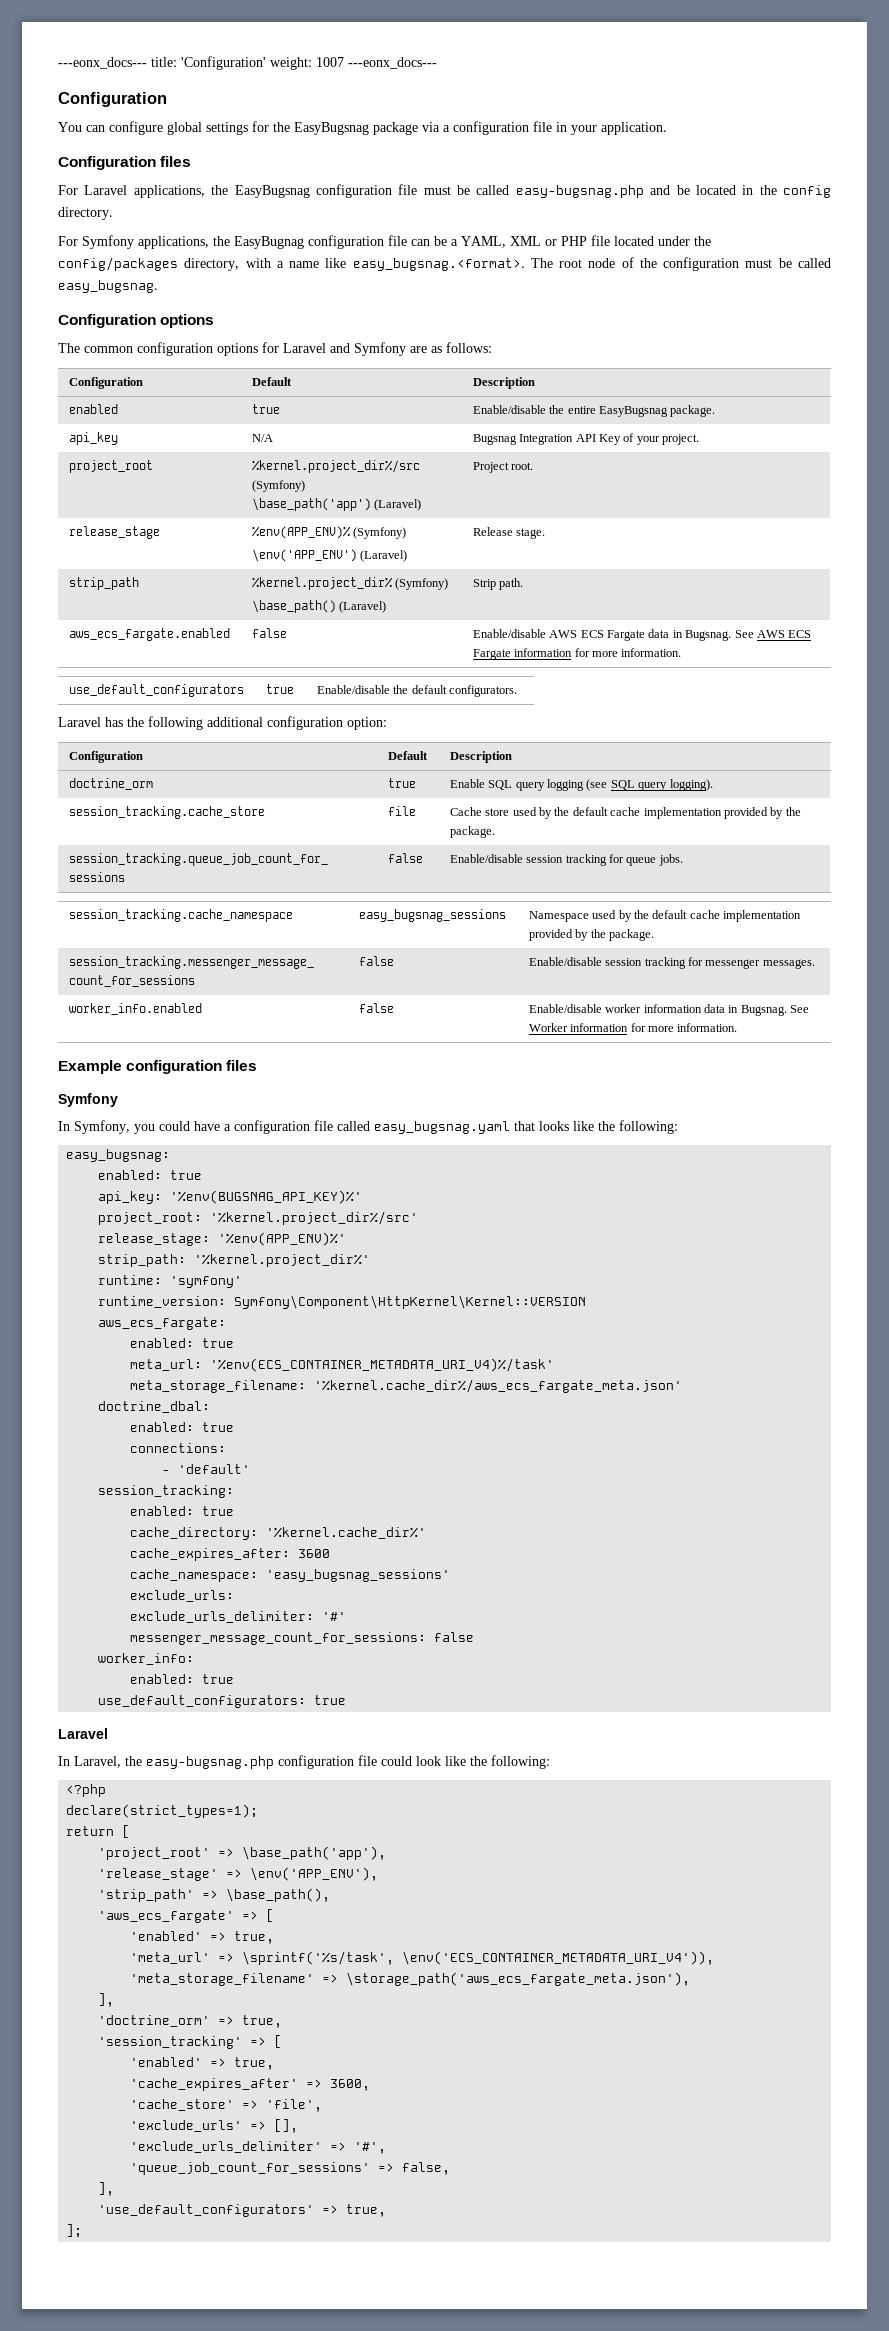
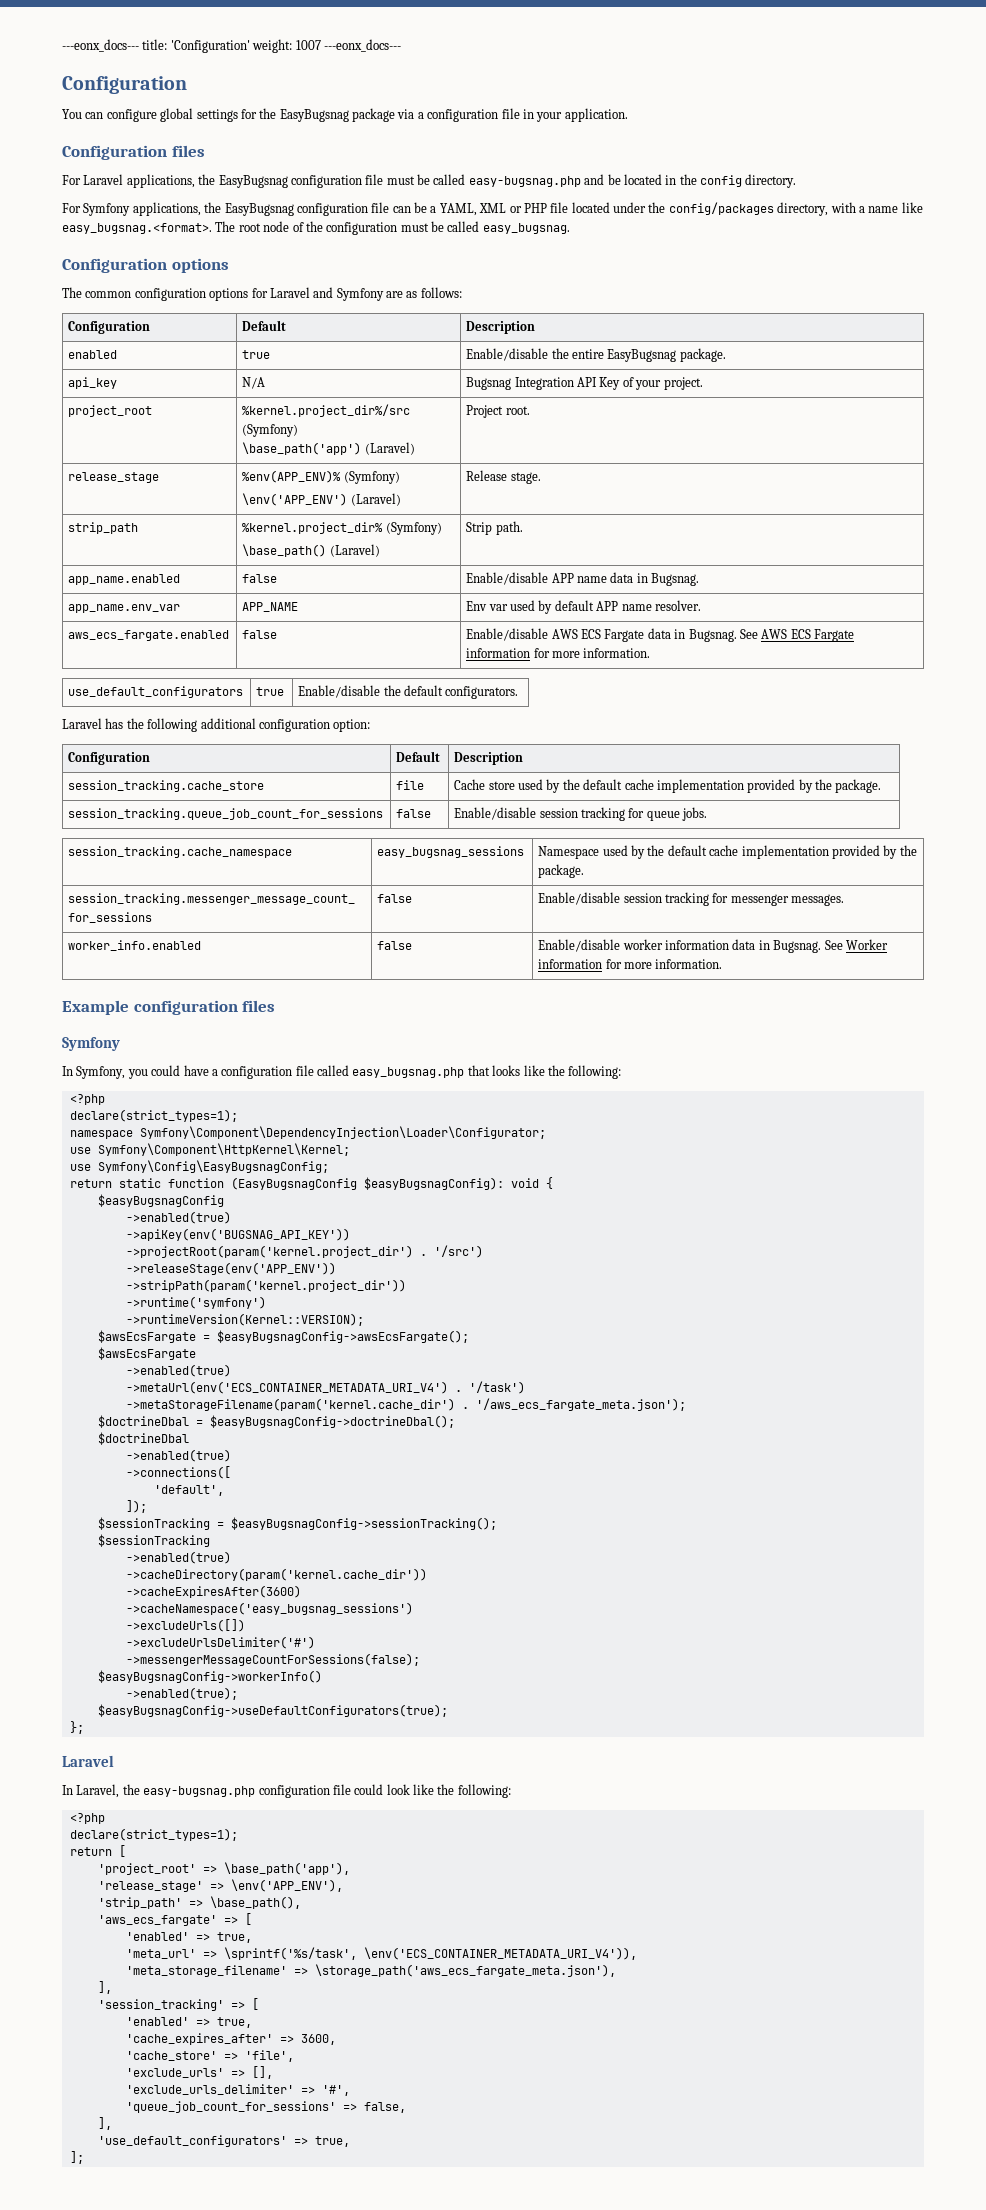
- For Symfony applications, the EasyBugnag configuration file can be a YAML, XML or PHP file located under the config/packages directory, with a name like easy_bugsnag.<format>. The root node of the configuration must be called easy_bugsnag.
+ For Symfony applications, the EasyBugsnag configuration file can be a YAML, XML or PHP file located under the config/packages directory, with a name like easy_bugsnag.<format>. The root node of the configuration must be called easy_bugsnag.
+ app_name.enabled | false | Enable/disable APP name data in Bugsnag.
+ app_name.env_var | APP_NAME | Env var used by default APP name resolver.
- doctrine_orm | true | Enable SQL query logging (see SQL query logging).
- In Symfony, you could have a configuration file called easy_bugsnag.yaml that looks like the following:
- easy_bugsnag:
- enabled: true
- api_key: '%env(BUGSNAG_API_KEY)%'
- project_root: '%kernel.project_dir%/src'
- release_stage: '%env(APP_ENV)%'
- strip_path: '%kernel.project_dir%'
- runtime: 'symfony'
- runtime_version: Symfony\Component\HttpKernel\Kernel::VERSION
- aws_ecs_fargate:
- enabled: true
- meta_url: '%env(ECS_CONTAINER_METADATA_URI_V4)%/task'
- meta_storage_filename: '%kernel.cache_dir%/aws_ecs_fargate_meta.json'
- doctrine_dbal:
- enabled: true
- connections:
- - 'default'
- session_tracking:
- enabled: true
- cache_directory: '%kernel.cache_dir%'
- cache_expires_after: 3600
- cache_namespace: 'easy_bugsnag_sessions'
- exclude_urls:
- exclude_urls_delimiter: '#'
- messenger_message_count_for_sessions: false
- worker_info:
- enabled: true
- use_default_configurators: true
+ In Symfony, you could have a configuration file called easy_bugsnag.php that looks like the following:
+ <?php
+ declare(strict_types=1);
+ namespace Symfony\Component\DependencyInjection\Loader\Configurator;
+ use Symfony\Component\HttpKernel\Kernel;
+ use Symfony\Config\EasyBugsnagConfig;
+ return static function (EasyBugsnagConfig $easyBugsnagConfig): void {
+ $easyBugsnagConfig
+ ->enabled(true)
+ ->apiKey(env('BUGSNAG_API_KEY'))
+ ->projectRoot(param('kernel.project_dir') . '/src')
+ ->releaseStage(env('APP_ENV'))
+ ->stripPath(param('kernel.project_dir'))
+ ->runtime('symfony')
+ ->runtimeVersion(Kernel::VERSION);
+ $awsEcsFargate = $easyBugsnagConfig->awsEcsFargate();
+ $awsEcsFargate
+ ->enabled(true)
+ ->metaUrl(env('ECS_CONTAINER_METADATA_URI_V4') . '/task')
+ ->metaStorageFilename(param('kernel.cache_dir') . '/aws_ecs_fargate_meta.json');
+ $doctrineDbal = $easyBugsnagConfig->doctrineDbal();
+ $doctrineDbal
+ ->enabled(true)
+ ->connections([
+ 'default',
+ ]);
+ $sessionTracking = $easyBugsnagConfig->sessionTracking();
+ $sessionTracking
+ ->enabled(true)
+ ->cacheDirectory(param('kernel.cache_dir'))
+ ->cacheExpiresAfter(3600)
+ ->cacheNamespace('easy_bugsnag_sessions')
+ ->excludeUrls([])
+ ->excludeUrlsDelimiter('#')
+ ->messengerMessageCountForSessions(false);
+ $easyBugsnagConfig->workerInfo()
+ ->enabled(true);
+ $easyBugsnagConfig->useDefaultConfigurators(true);
+ };
- 'doctrine_orm' => true,

